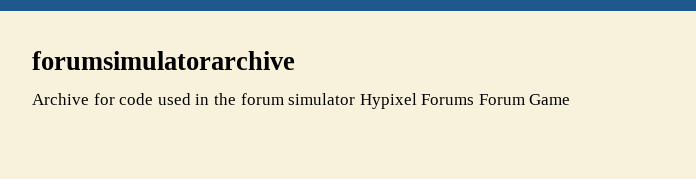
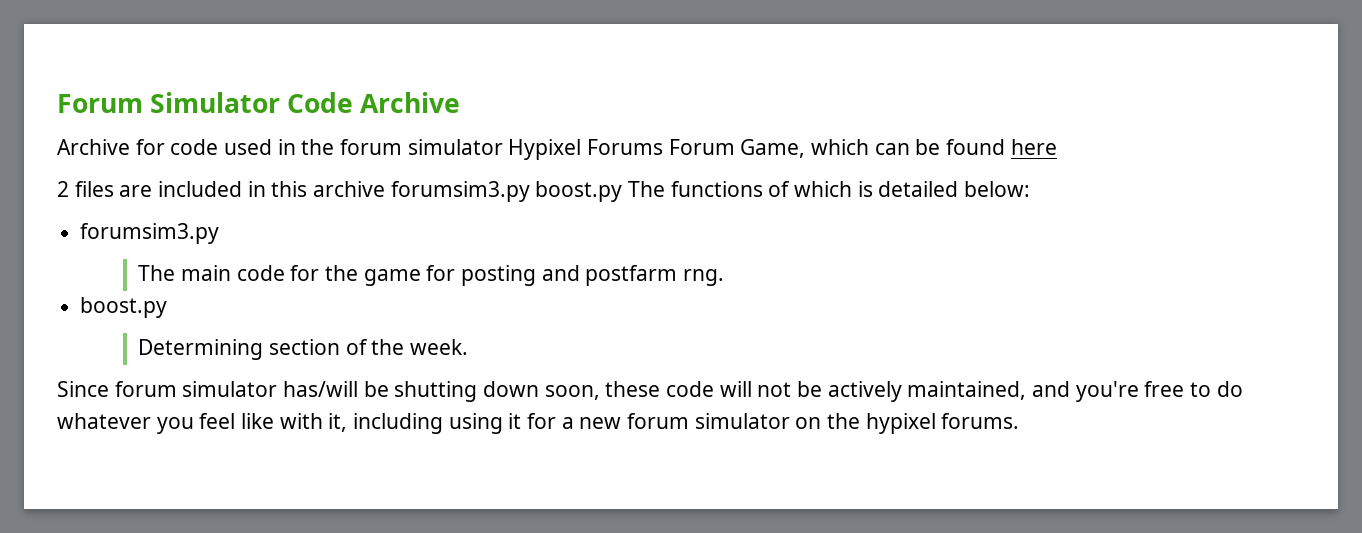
- forumsimulatorarchive
+ Forum Simulator Code Archive
- Archive for code used in the forum simulator Hypixel Forums Forum Game
+ Archive for code used in the forum simulator Hypixel Forums Forum Game, which can be found here
+ 2 files are included in this archive forumsim3.py boost.py The functions of which is detailed below:
+ forumsim3.py
+ The main code for the game for posting and postfarm rng.
+ boost.py
+ Determining section of the week.
+ Since forum simulator has/will be shutting down soon, these code will not be actively maintained, and you're free to do whatever you feel like with it, including using it for a new forum simulator on the hypixel forums.

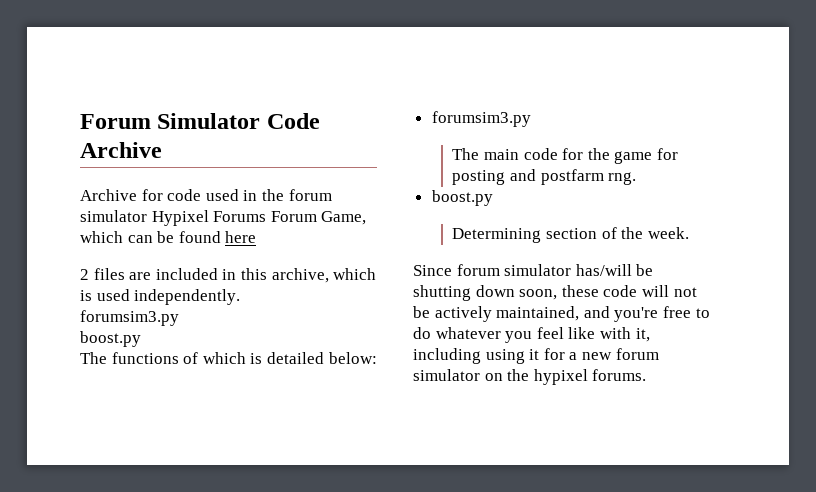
- 2 files are included in this archive forumsim3.py boost.py The functions of which is detailed below:
+ 2 files are included in this archive, which is used independently.
+ forumsim3.py
+ boost.py
+ The functions of which is detailed below:

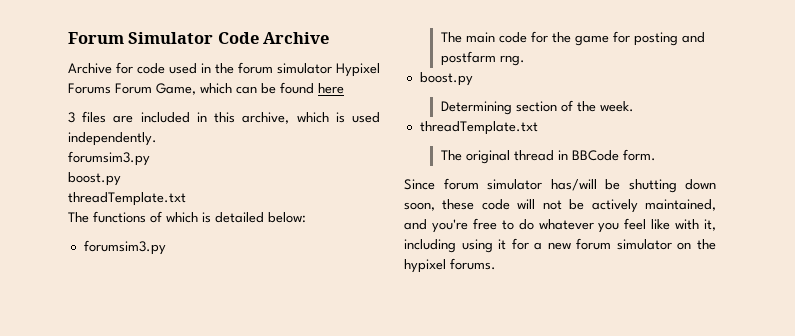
- 2 files are included in this archive, which is used independently.
+ 3 files are included in this archive, which is used independently.
  forumsim3.py
  boost.py
+ threadTemplate.txt
  Determining section of the week.
+ threadTemplate.txt
+ The original thread in BBCode form.

